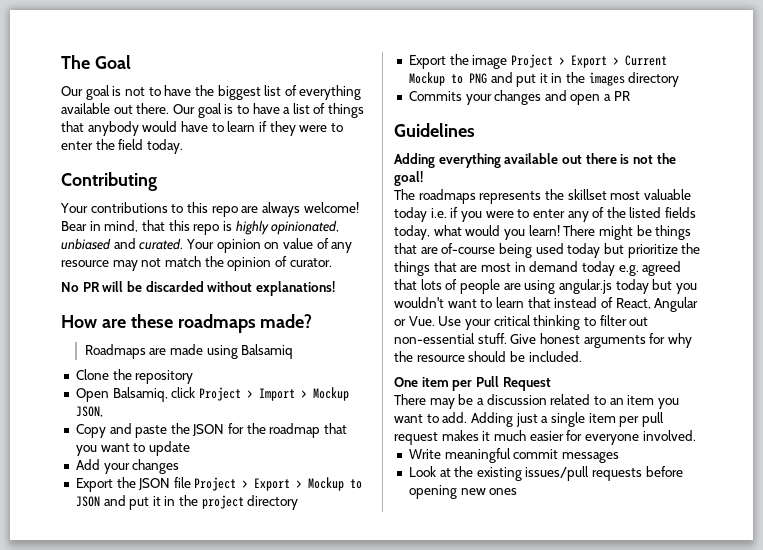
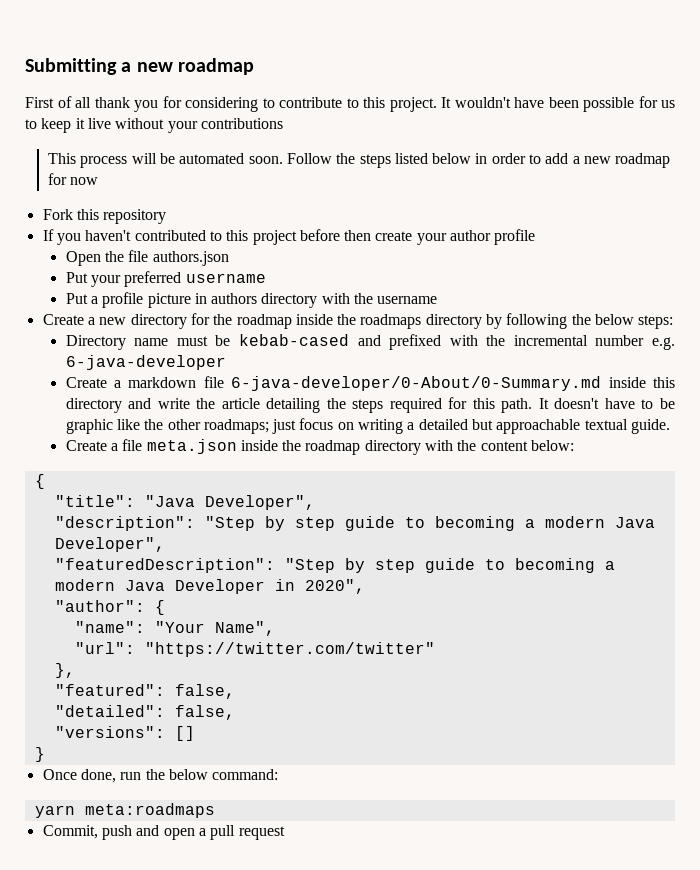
- The Goal
- Our goal is not to have the biggest list of everything available out there. Our goal is to have a list of things that anybody would have to learn if they were to enter the field today.
- Contributing
- Your contributions to this repo are always welcome! Bear in mind, that this repo is highly opinionated, unbiased and curated. Your opinion on value of any resource may not match the opinion of curator.
- No PR will be discarded without explanations!
- How are these roadmaps made?
- Roadmaps are made using Balsamiq
- Clone the repository
- Open Balsamiq, click Project > Import > Mockup JSON,
- Copy and paste the JSON for the roadmap that you want to update
- Add your changes
- Export the JSON file Project > Export > Mockup to JSON and put it in the project directory
- Export the image Project > Export > Current Mockup to PNG and put it in the images directory
- Commits your changes and open a PR
- Guidelines
- Adding everything available out there is not the goal!
- The roadmaps represents the skillset most valuable today i.e. if you were to enter any of the listed fields today, what would you learn! There might be things that are of-course being used today but prioritize the things that are most in demand today e.g. agreed that lots of people are using angular.js today but you wouldn't want to learn that instead of React, Angular or Vue. Use your critical thinking to filter out non-essential stuff. Give honest arguments for why the resource should be included.
- One item per Pull Request
- There may be a discussion related to an item you want to add. Adding just a single item per pull request makes it much easier for everyone involved.
- Write meaningful commit messages
- Look at the existing issues/pull requests before opening new ones
+ Submitting a new roadmap
+ First of all thank you for considering to contribute to this project. It wouldn't have been possible for us to keep it live without your contributions
+ This process will be automated soon. Follow the steps listed below in order to add a new roadmap for now
+ Fork this repository
+ If you haven't contributed to this project before then create your author profile
+ Open the file authors.json
+ Put your preferred username
+ Put a profile picture in authors directory with the username
+ Create a new directory for the roadmap inside the roadmaps directory by following the below steps:
+ Directory name must be kebab-cased and prefixed with the incremental number e.g. 6-java-developer
+ Create a markdown file 6-java-developer/0-About/0-Summary.md inside this directory and write the article detailing the steps required for this path. It doesn't have to be graphic like the other roadmaps; just focus on writing a detailed but approachable textual guide.
+ Create a file meta.json inside the roadmap directory with the content below:
+ {
+ "title": "Java Developer",
+ "description": "Step by step guide to becoming a modern Java Developer",
+ "featuredDescription": "Step by step guide to becoming a modern Java Developer in 2020",
+ "author": {
+ "name": "Your Name",
+ "url": "https://twitter.com/twitter"
+ },
+ "featured": false,
+ "detailed": false,
+ "versions": []
+ }
+ Once done, run the below command:
+ yarn meta:roadmaps
+ Commit, push and open a pull request

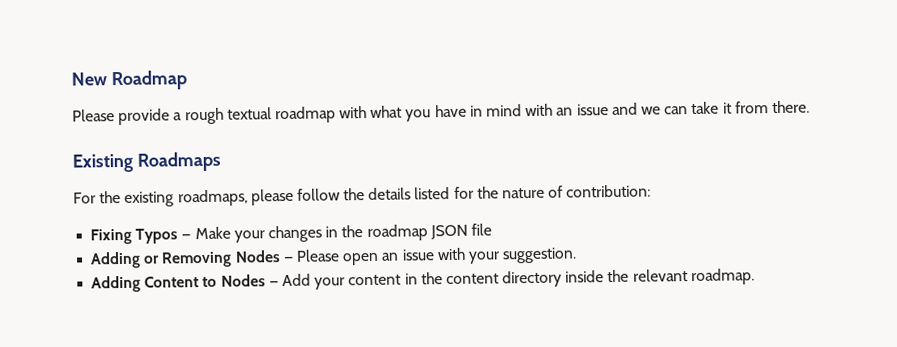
- Submitting a new roadmap
- First of all thank you for considering to contribute to this project. It wouldn't have been possible for us to keep it live without your contributions
- This process will be automated soon. Follow the steps listed below in order to add a new roadmap for now
- Fork this repository
- If you haven't contributed to this project before then create your author profile
- Open the file authors.json
- Put your preferred username
- Put a profile picture in authors directory with the username
- Create a new directory for the roadmap inside the roadmaps directory by following the below steps:
- Directory name must be kebab-cased and prefixed with the incremental number e.g. 6-java-developer
- Create a markdown file 6-java-developer/0-About/0-Summary.md inside this directory and write the article detailing the steps required for this path. It doesn't have to be graphic like the other roadmaps; just focus on writing a detailed but approachable textual guide.
- Create a file meta.json inside the roadmap directory with the content below:
- {
- "title": "Java Developer",
- "description": "Step by step guide to becoming a modern Java Developer",
- "featuredDescription": "Step by step guide to becoming a modern Java Developer in 2020",
- "author": {
- "name": "Your Name",
- "url": "https://twitter.com/twitter"
- },
- "featured": false,
- "detailed": false,
- "versions": []
- }
- Once done, run the below command:
- yarn meta:roadmaps
- Commit, push and open a pull request
+ New Roadmap
+ Please provide a rough textual roadmap with what you have in mind with an issue and we can take it from there.
+ Existing Roadmaps
+ For the existing roadmaps, please follow the details listed for the nature of contribution:
+ Fixing Typos — Make your changes in the roadmap JSON file
+ Adding or Removing Nodes — Please open an issue with your suggestion.
+ Adding Content to Nodes — Add your content in the content directory inside the relevant roadmap.

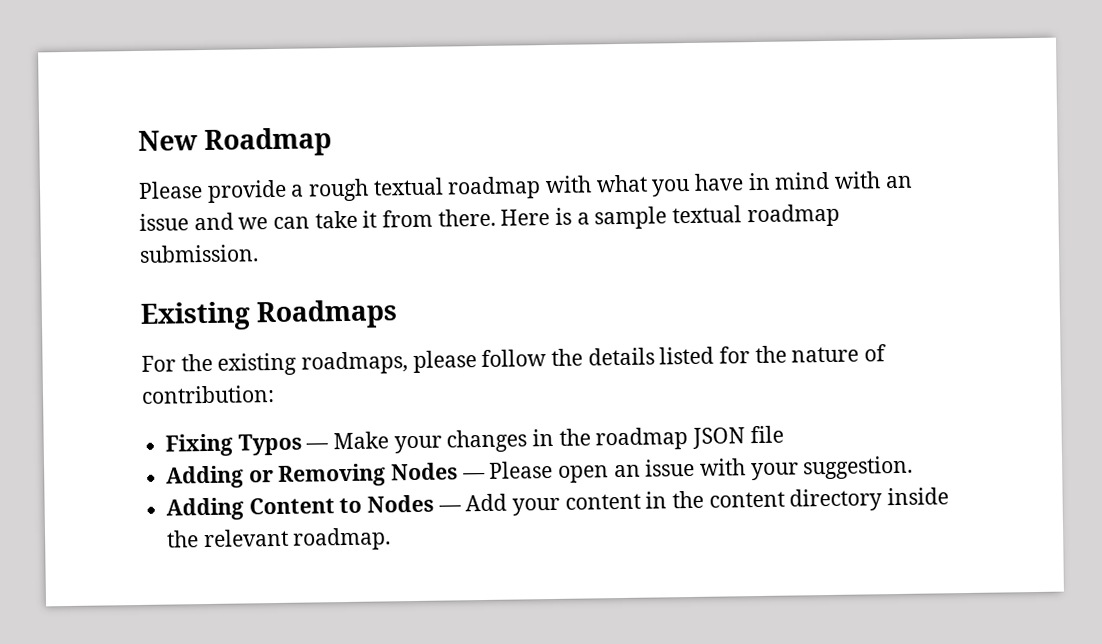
+ Here is a sample textual roadmap submission.

